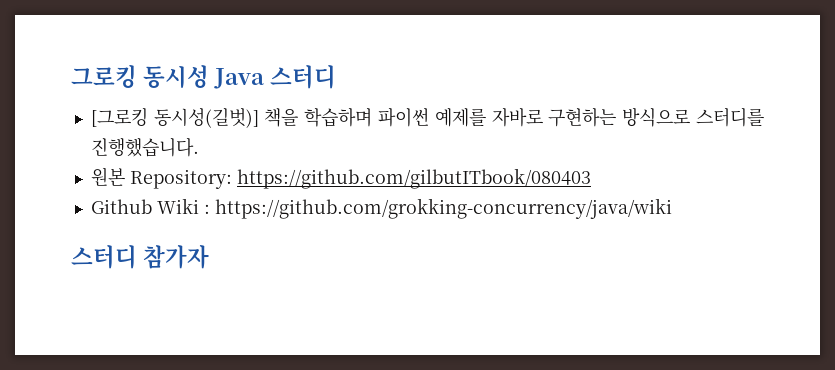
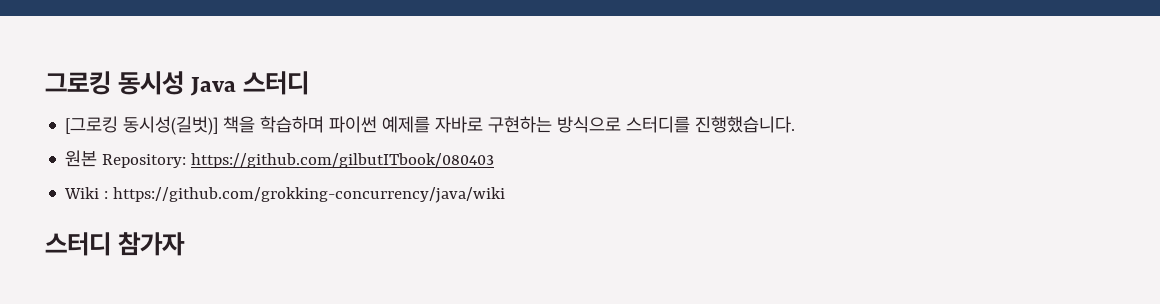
- Github Wiki : https://github.com/grokking-concurrency/java/wiki
+ Wiki : https://github.com/grokking-concurrency/java/wiki

